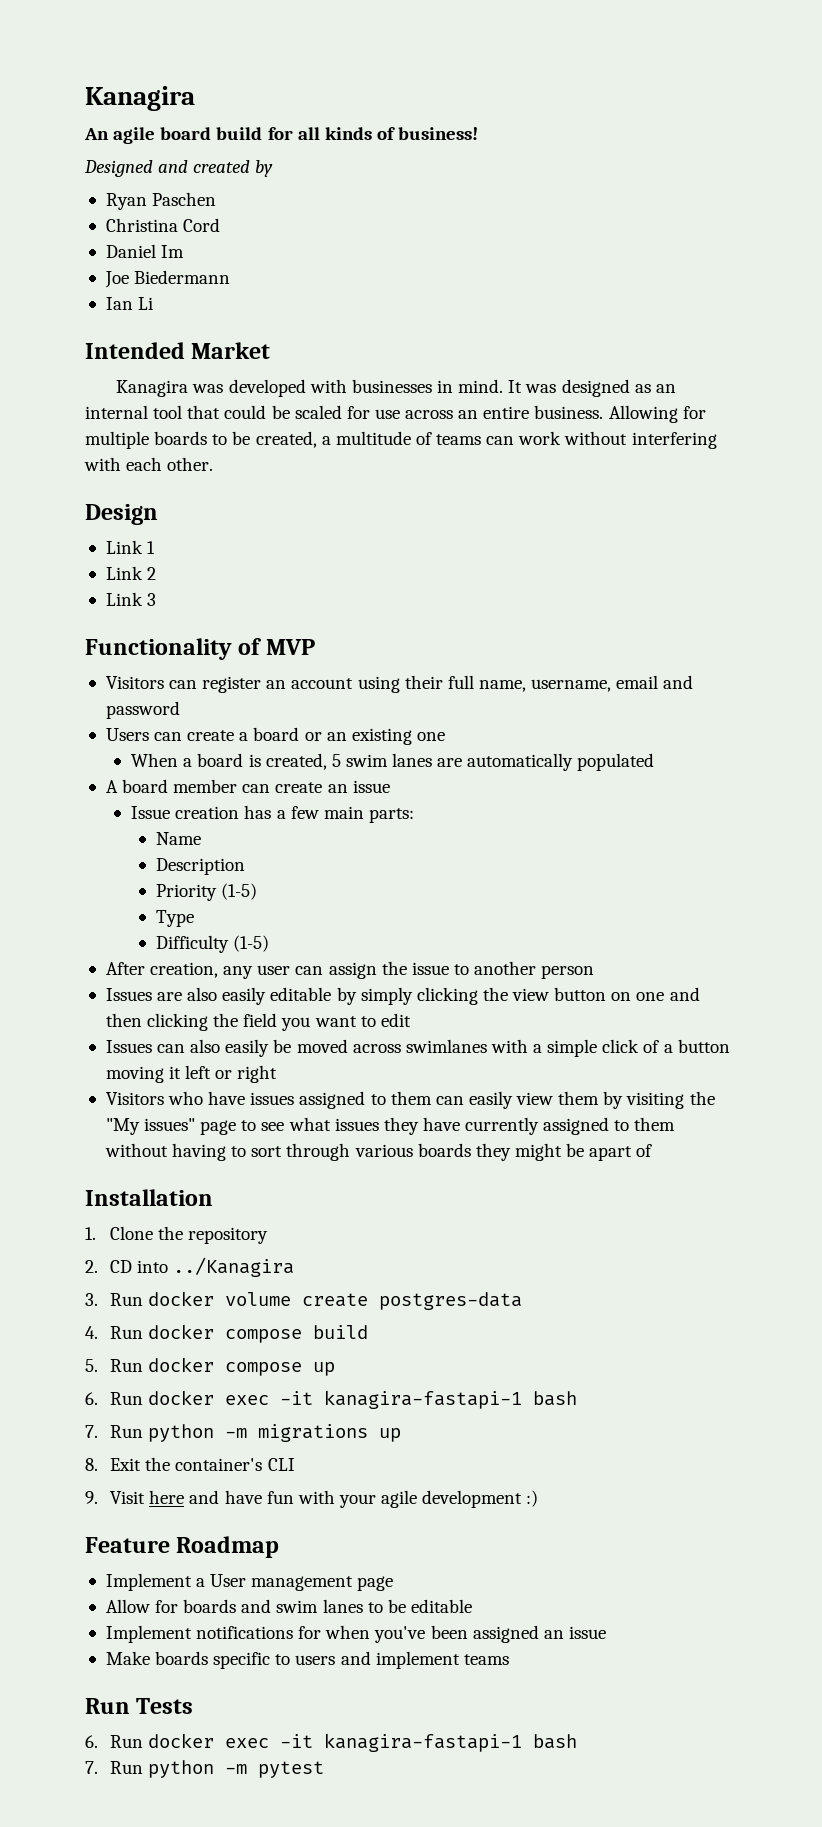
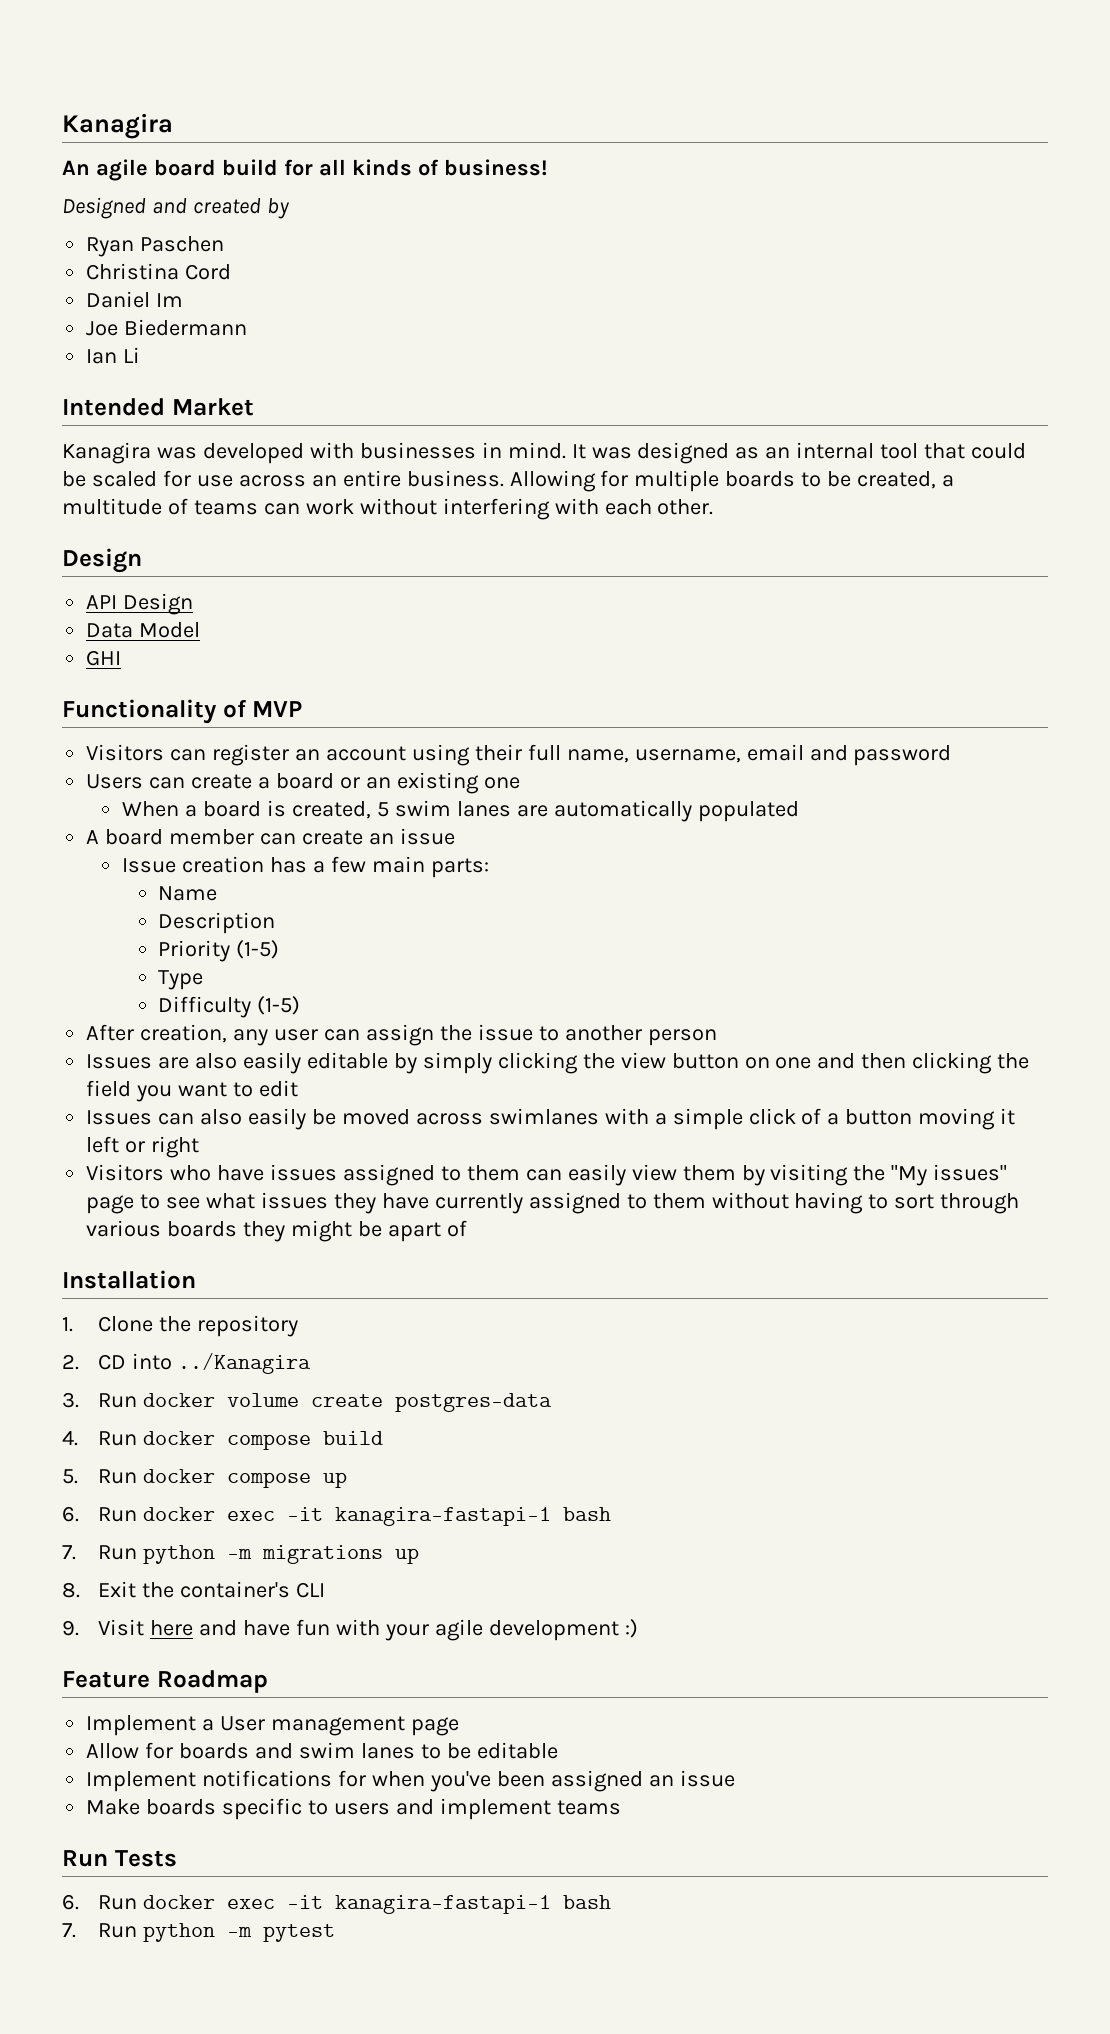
- Link 1
- Link 2
- Link 3
+ API Design
+ Data Model
+ GHI

